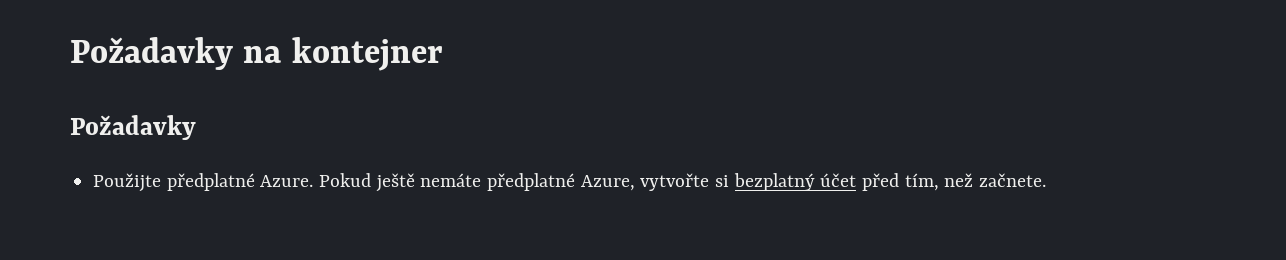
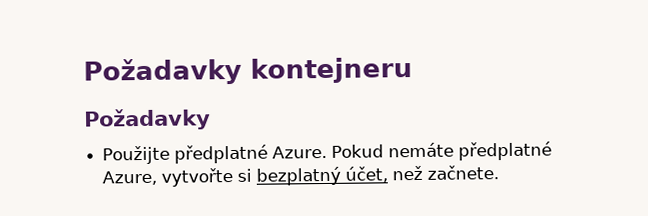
- Požadavky na kontejner
+ Požadavky kontejneru
- Pokud ještě nemáte předplatné Azure, vytvořte si bezplatný účet před tím, než začnete.
+ Pokud nemáte předplatné Azure, vytvořte si bezplatný účet, než začnete.

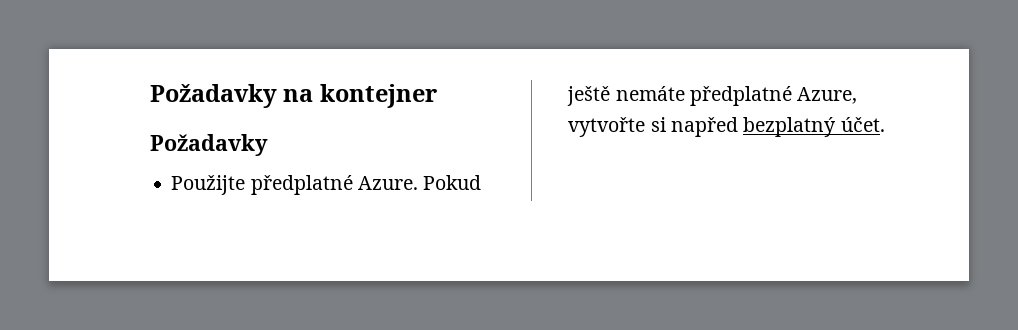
- Požadavky kontejneru
+ Požadavky na kontejner
- Pokud nemáte předplatné Azure, vytvořte si bezplatný účet, než začnete.
+ Pokud ještě nemáte předplatné Azure, vytvořte si napřed bezplatný účet.

